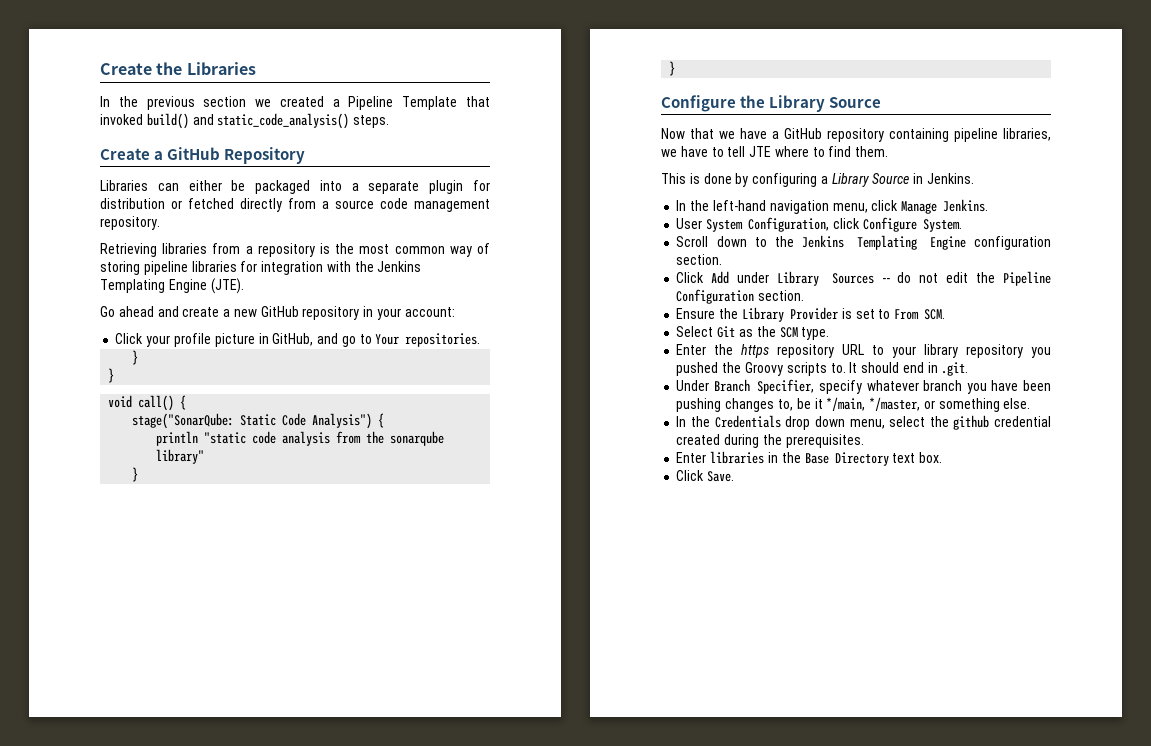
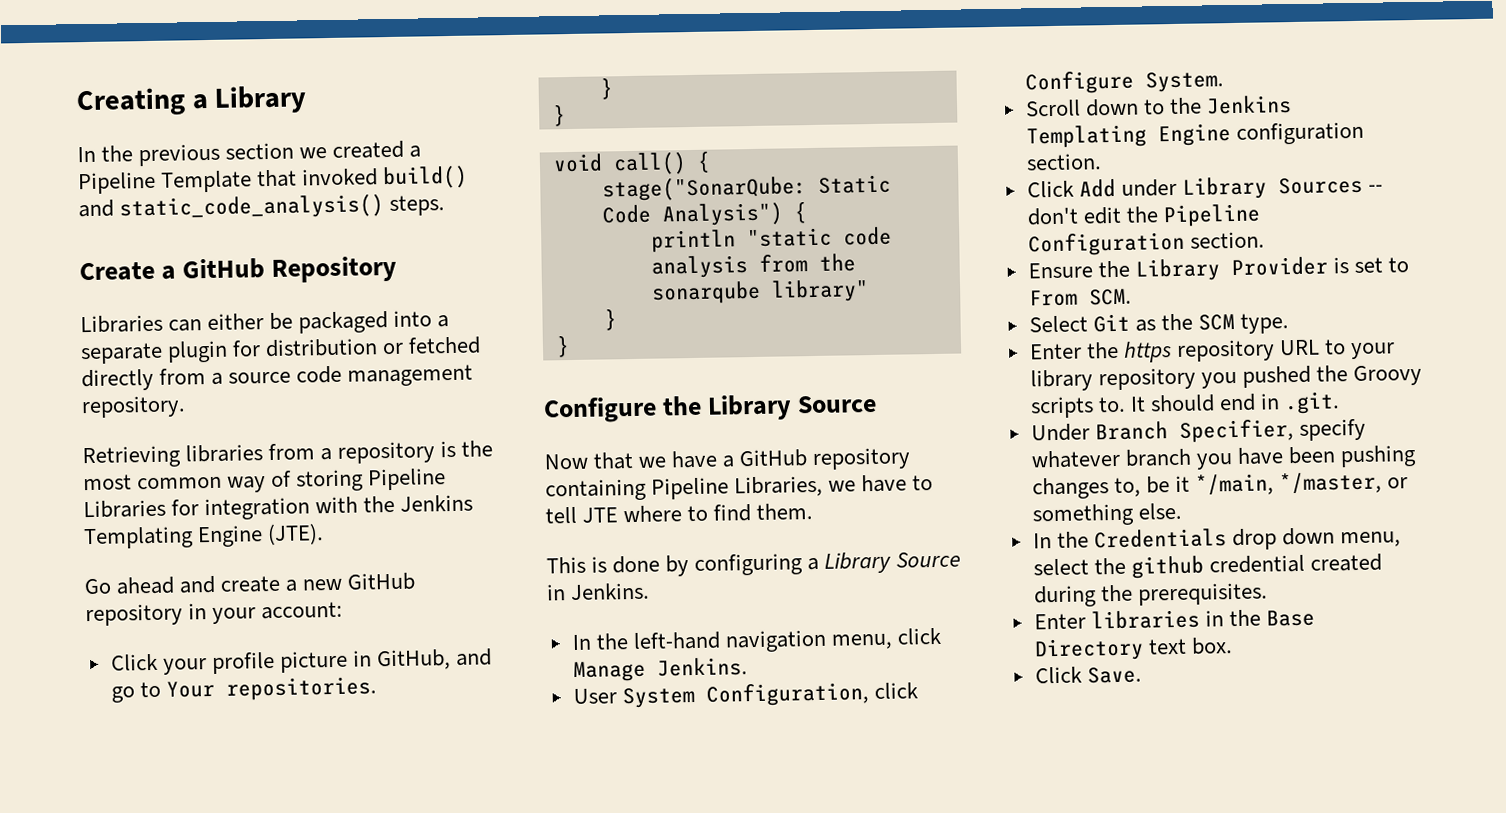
- Create the Libraries
+ Creating a Library
- Retrieving libraries from a repository is the most common way of storing pipeline libraries for integration with the Jenkins Templating Engine (JTE).
+ Retrieving libraries from a repository is the most common way of storing Pipeline Libraries for integration with the Jenkins Templating Engine (JTE).
- Now that we have a GitHub repository containing pipeline libraries, we have to tell JTE where to find them.
+ Now that we have a GitHub repository containing Pipeline Libraries, we have to tell JTE where to find them.
- Click Add under Library Sources -- do not edit the Pipeline Configuration section.
+ Click Add under Library Sources -- don't edit the Pipeline Configuration section.

